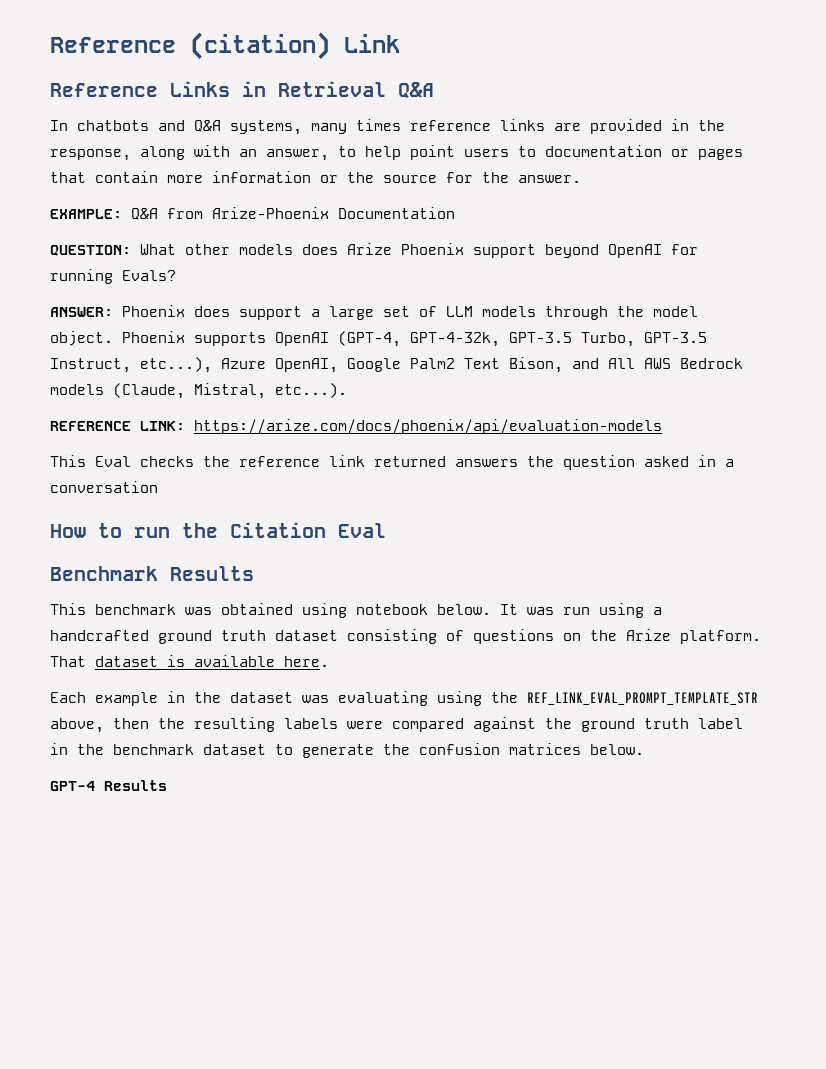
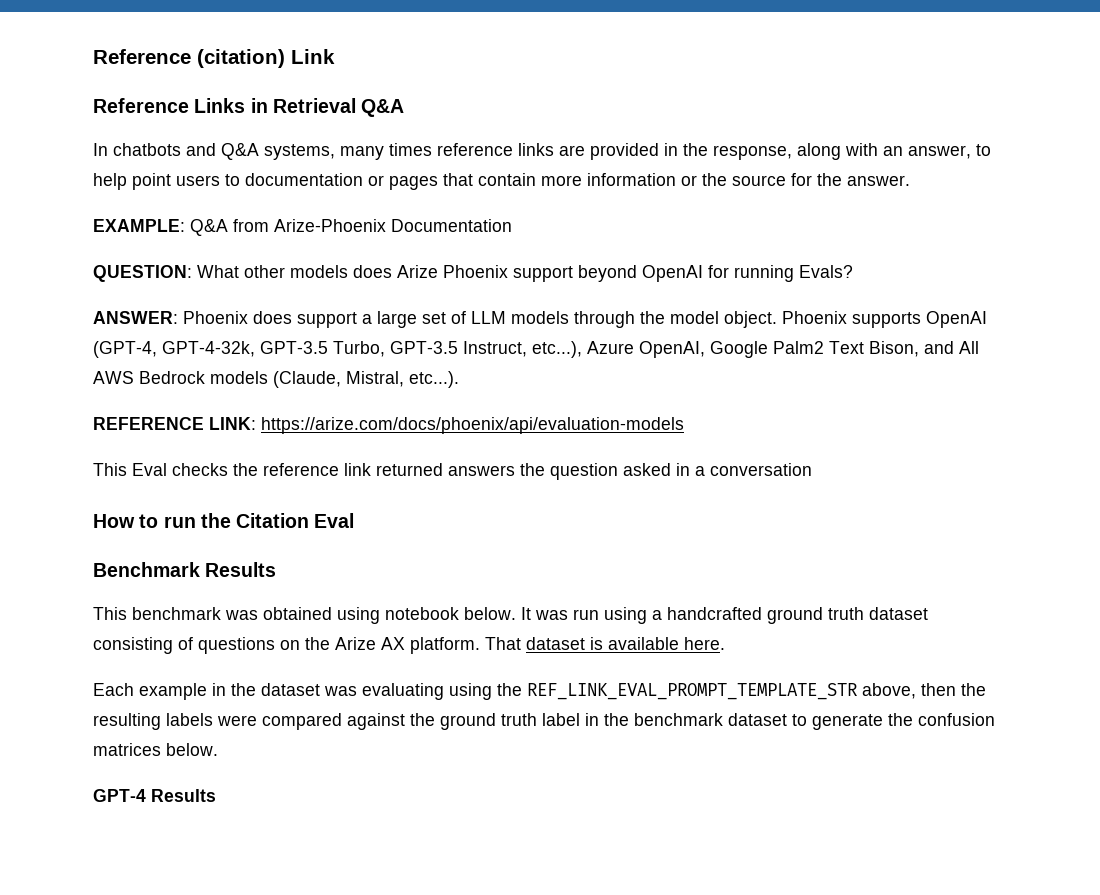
- It was run using a handcrafted ground truth dataset consisting of questions on the Arize platform.
+ It was run using a handcrafted ground truth dataset consisting of questions on the Arize AX platform.

